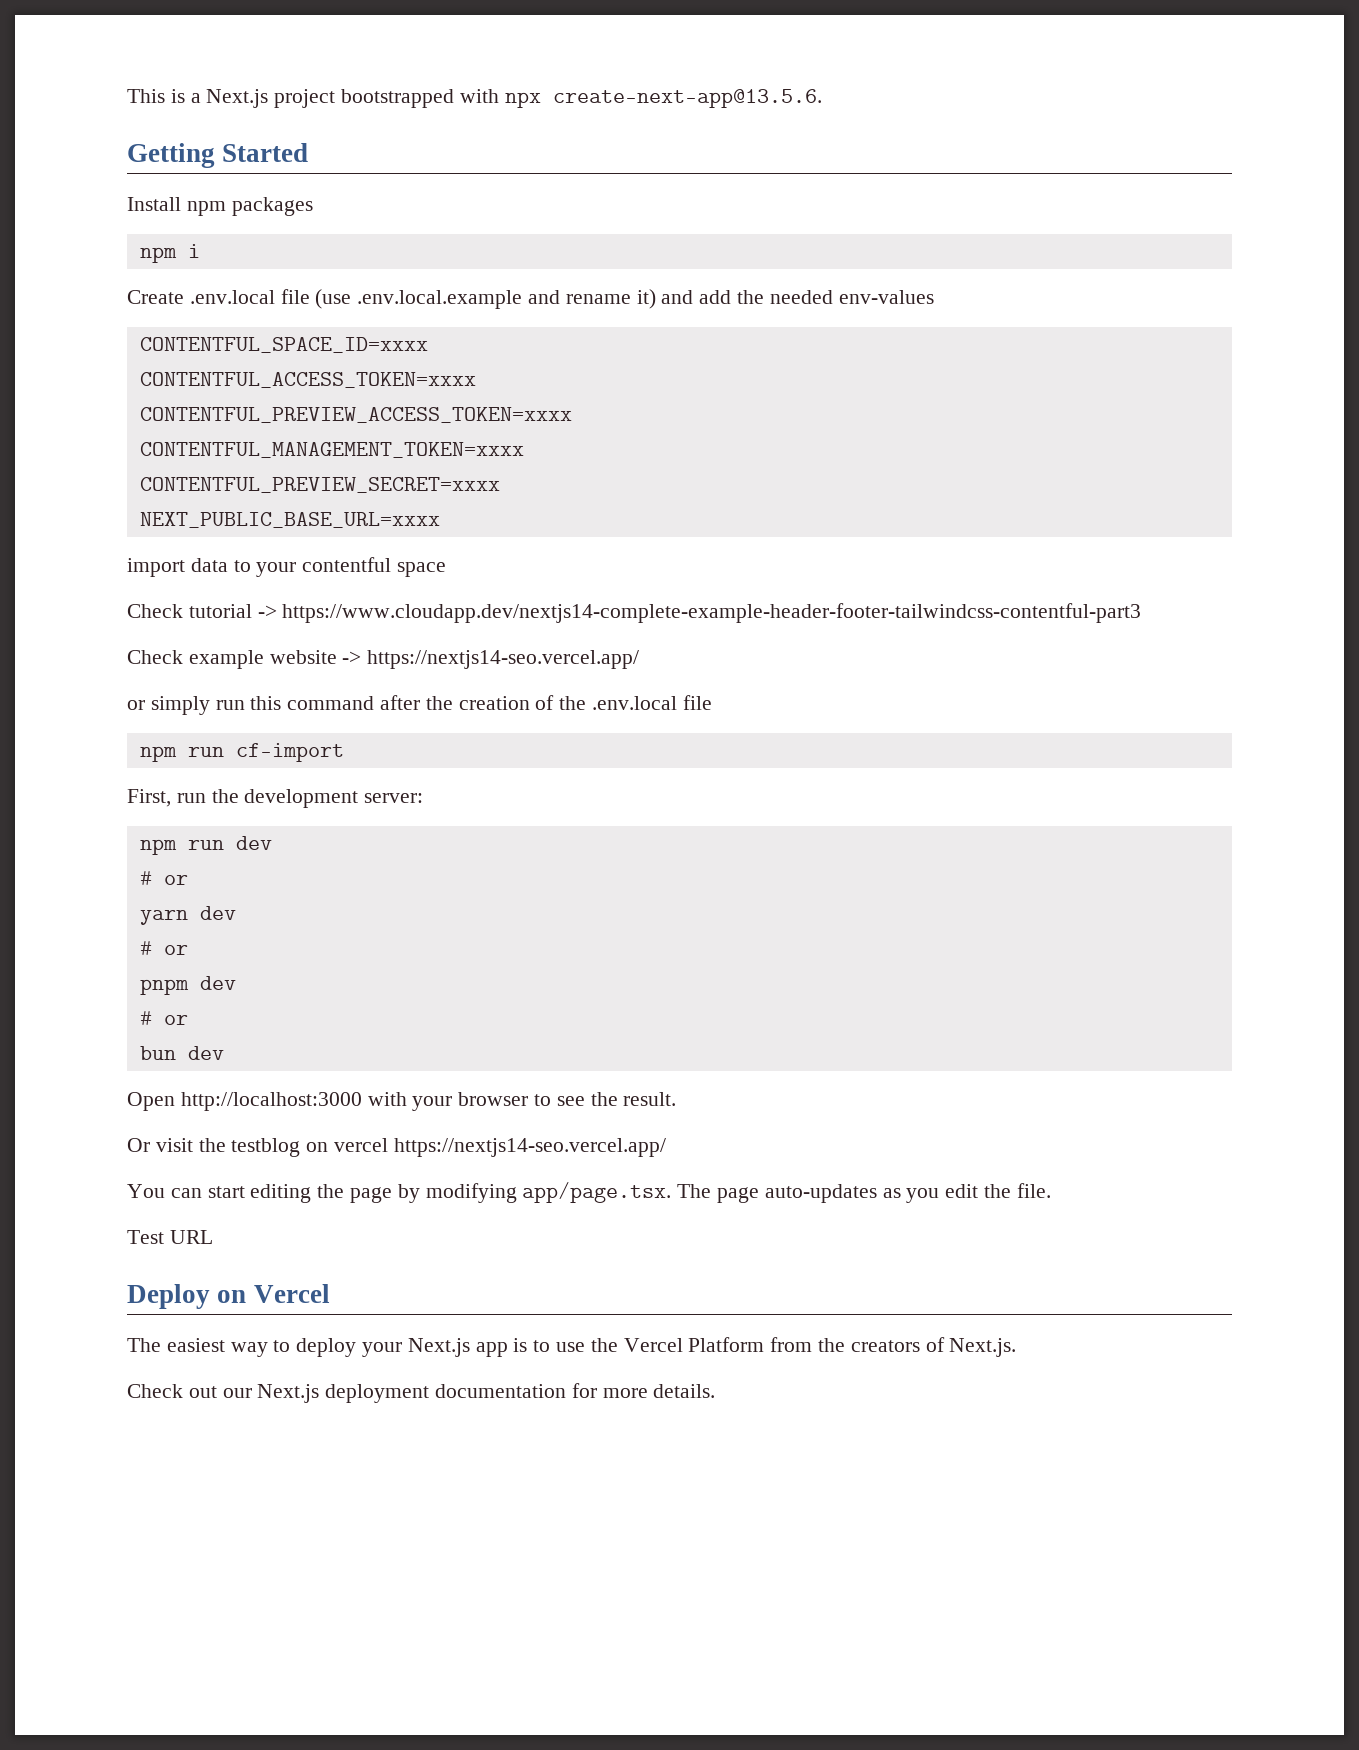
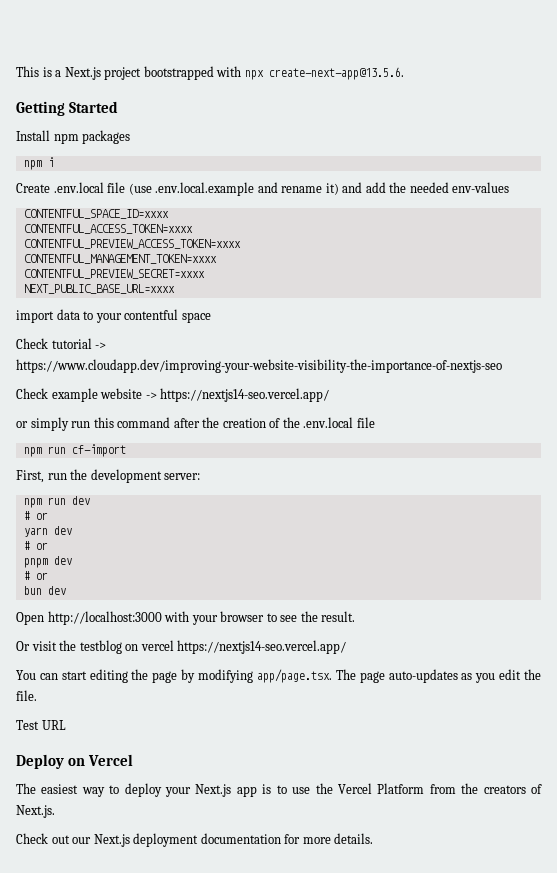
- Check tutorial -> https://www.cloudapp.dev/nextjs14-complete-example-header-footer-tailwindcss-contentful-part3
+ Check tutorial -> https://www.cloudapp.dev/improving-your-website-visibility-the-importance-of-nextjs-seo

